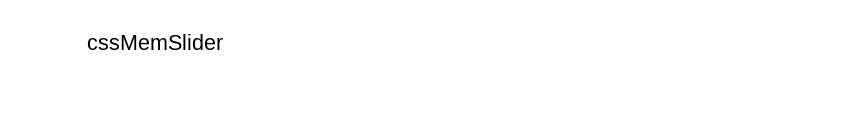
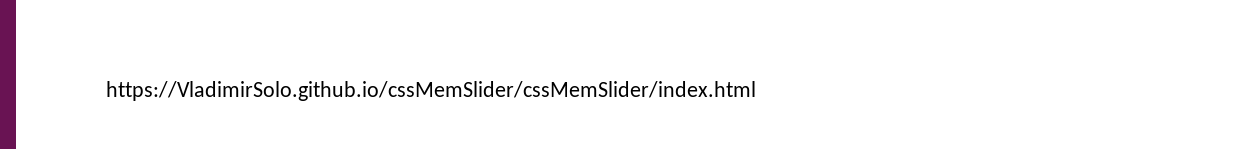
- cssMemSlider
+ https://VladimirSolo.github.io/cssMemSlider/cssMemSlider/index.html

